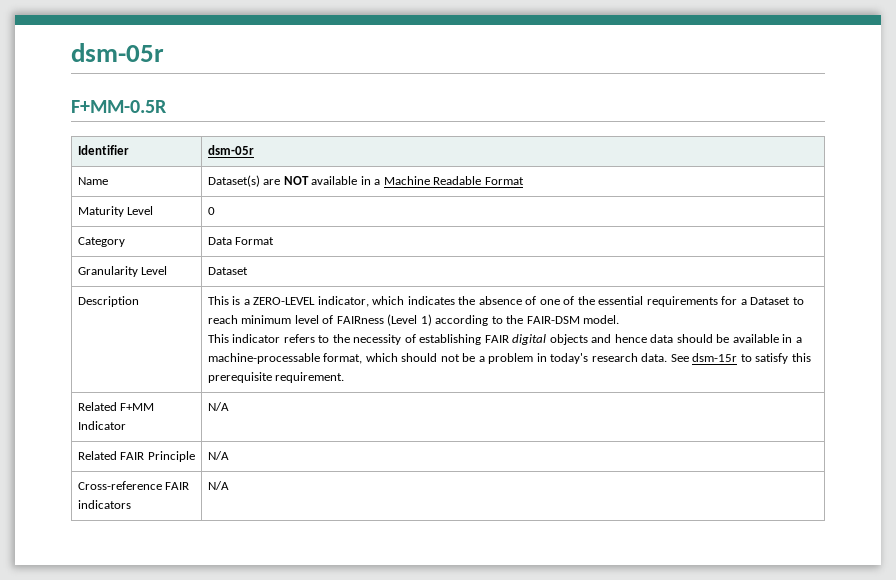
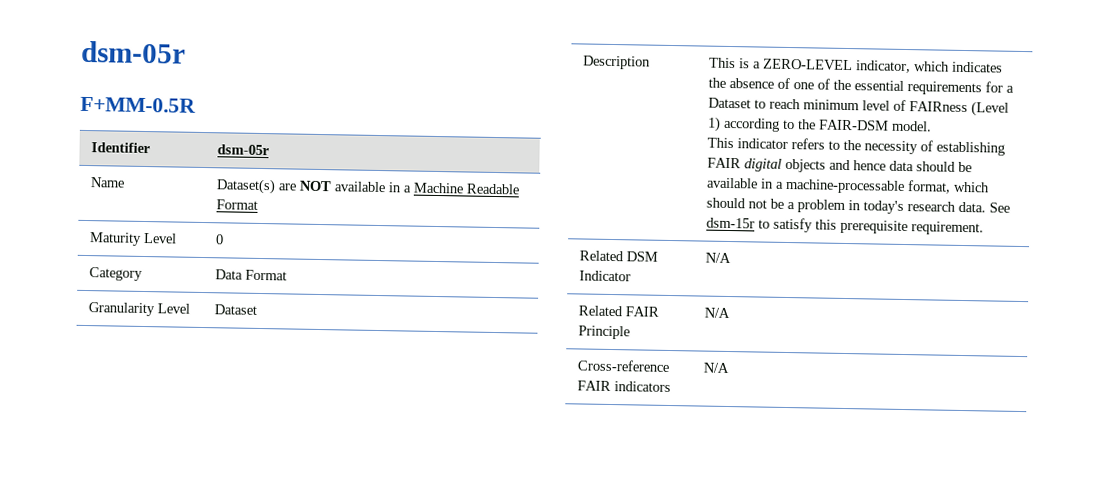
- Related F+MM Indicator | N/A
+ Related DSM Indicator | N/A

